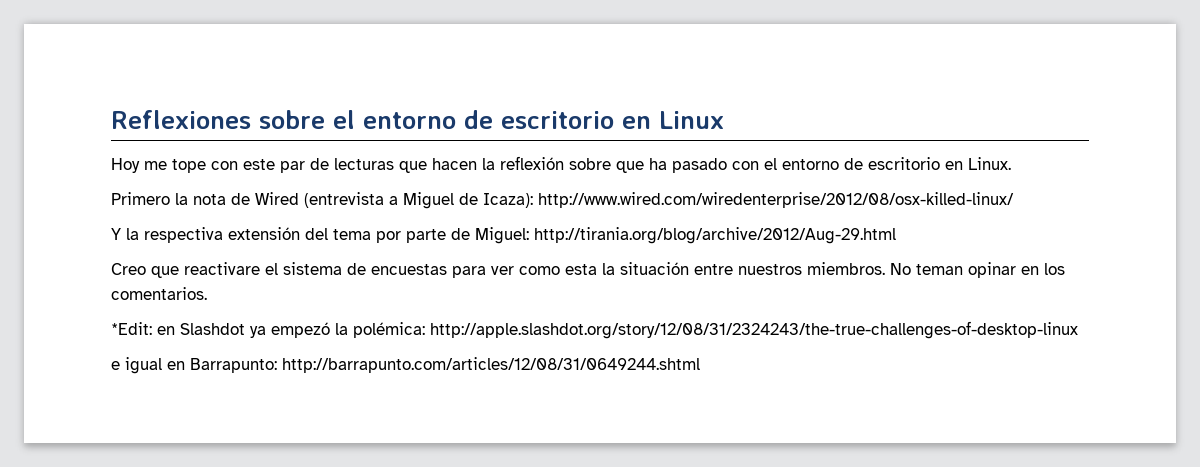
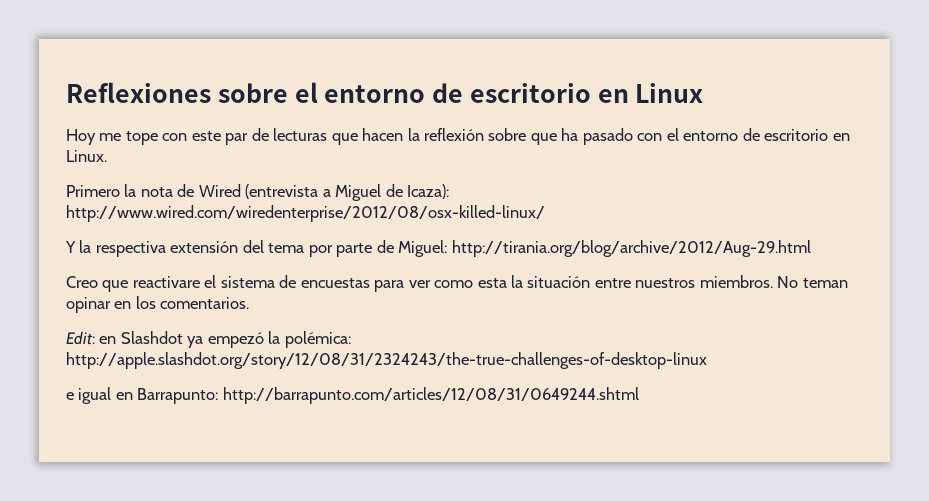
- *Edit: en Slashdot ya empezó la polémica: http://apple.slashdot.org/story/12/08/31/2324243/the-true-challenges-of-desktop-linux
+ Edit: en Slashdot ya empezó la polémica: http://apple.slashdot.org/story/12/08/31/2324243/the-true-challenges-of-desktop-linux

